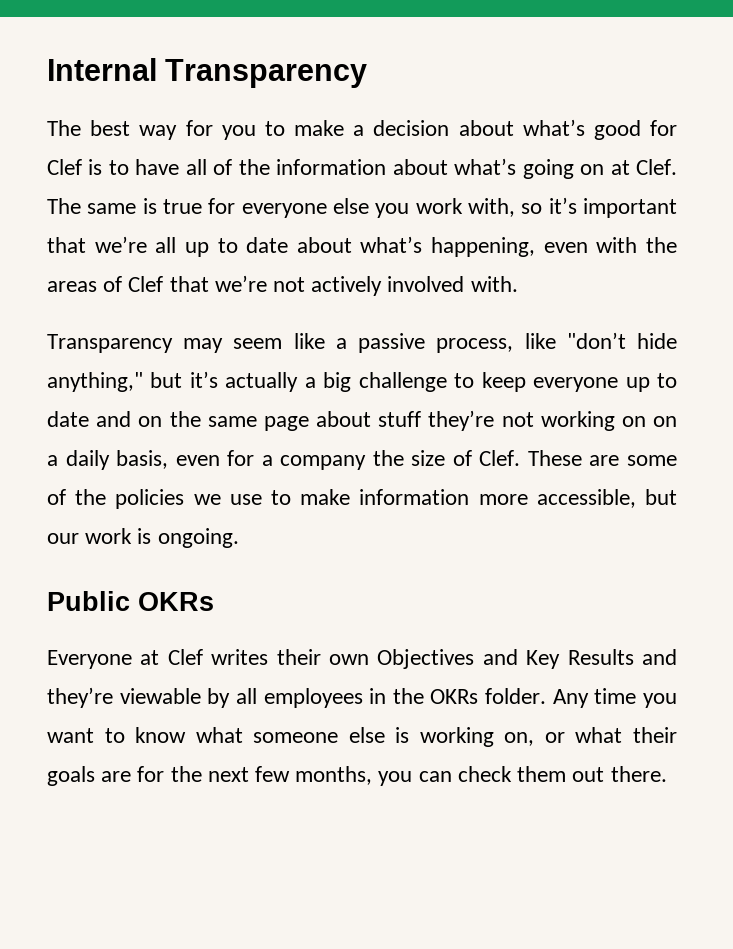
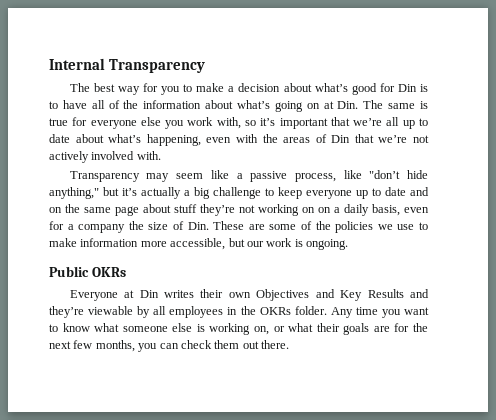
- The best way for you to make a decision about what’s good for Clef is to have all of the information about what’s going on at Clef. The same is true for everyone else you work with, so it’s important that we’re all up to date about what’s happening, even with the areas of Clef that we’re not actively involved with.
+ The best way for you to make a decision about what’s good for Din is to have all of the information about what’s going on at Din. The same is true for everyone else you work with, so it’s important that we’re all up to date about what’s happening, even with the areas of Din that we’re not actively involved with.
- Transparency may seem like a passive process, like "don’t hide anything," but it’s actually a big challenge to keep everyone up to date and on the same page about stuff they’re not working on on a daily basis, even for a company the size of Clef. These are some of the policies we use to make information more accessible, but our work is ongoing.
+ Transparency may seem like a passive process, like "don’t hide anything," but it’s actually a big challenge to keep everyone up to date and on the same page about stuff they’re not working on on a daily basis, even for a company the size of Din. These are some of the policies we use to make information more accessible, but our work is ongoing.
- Everyone at Clef writes their own Objectives and Key Results and they’re viewable by all employees in the OKRs folder.
+ Everyone at Din writes their own Objectives and Key Results and they’re viewable by all employees in the OKRs folder.

